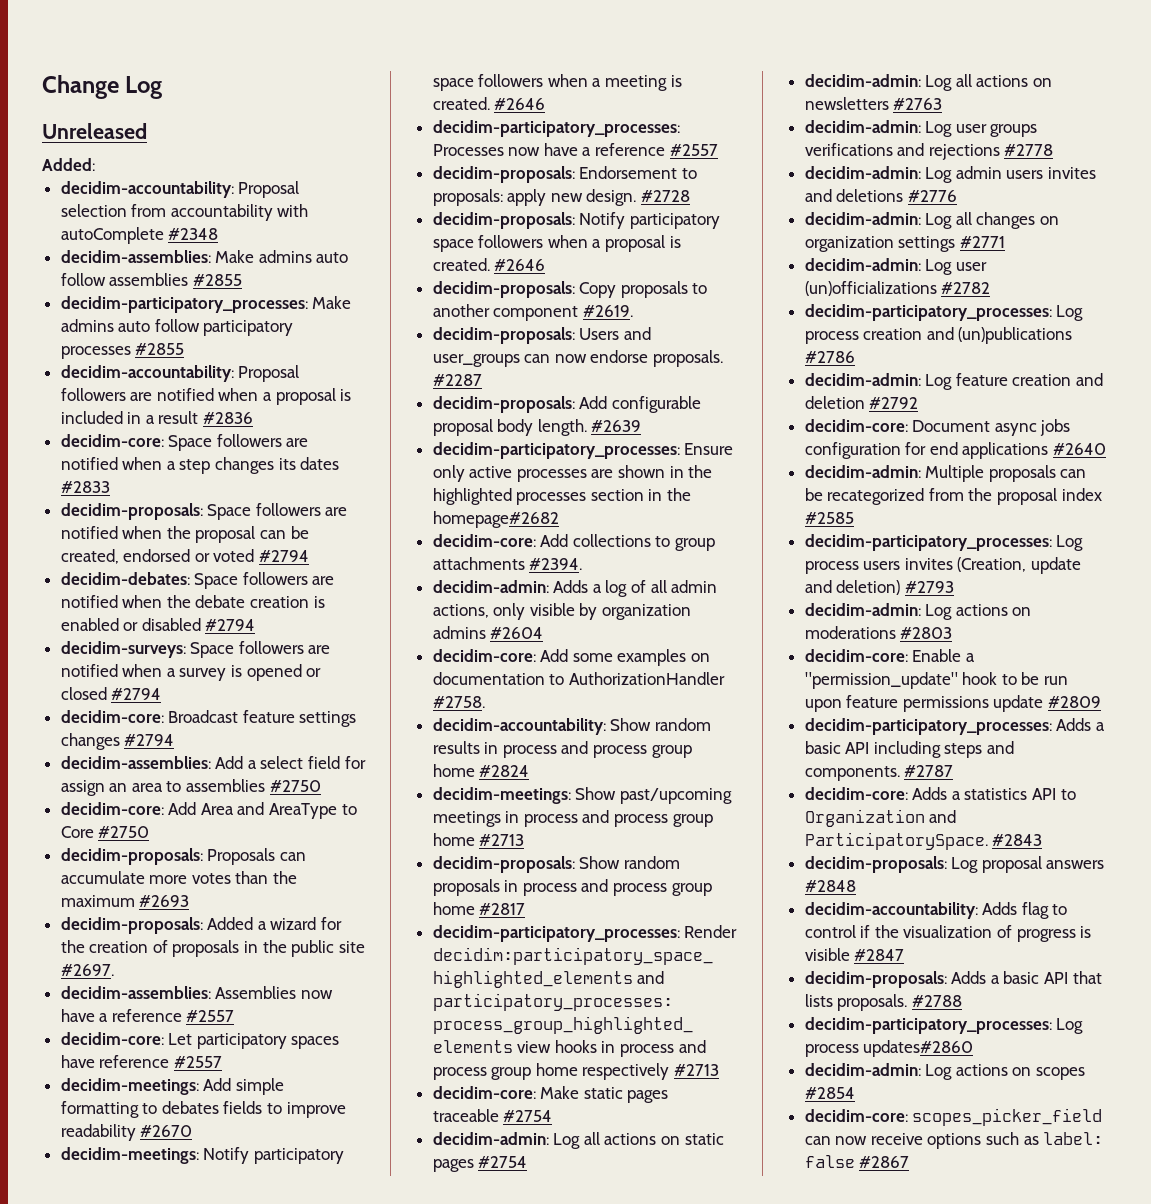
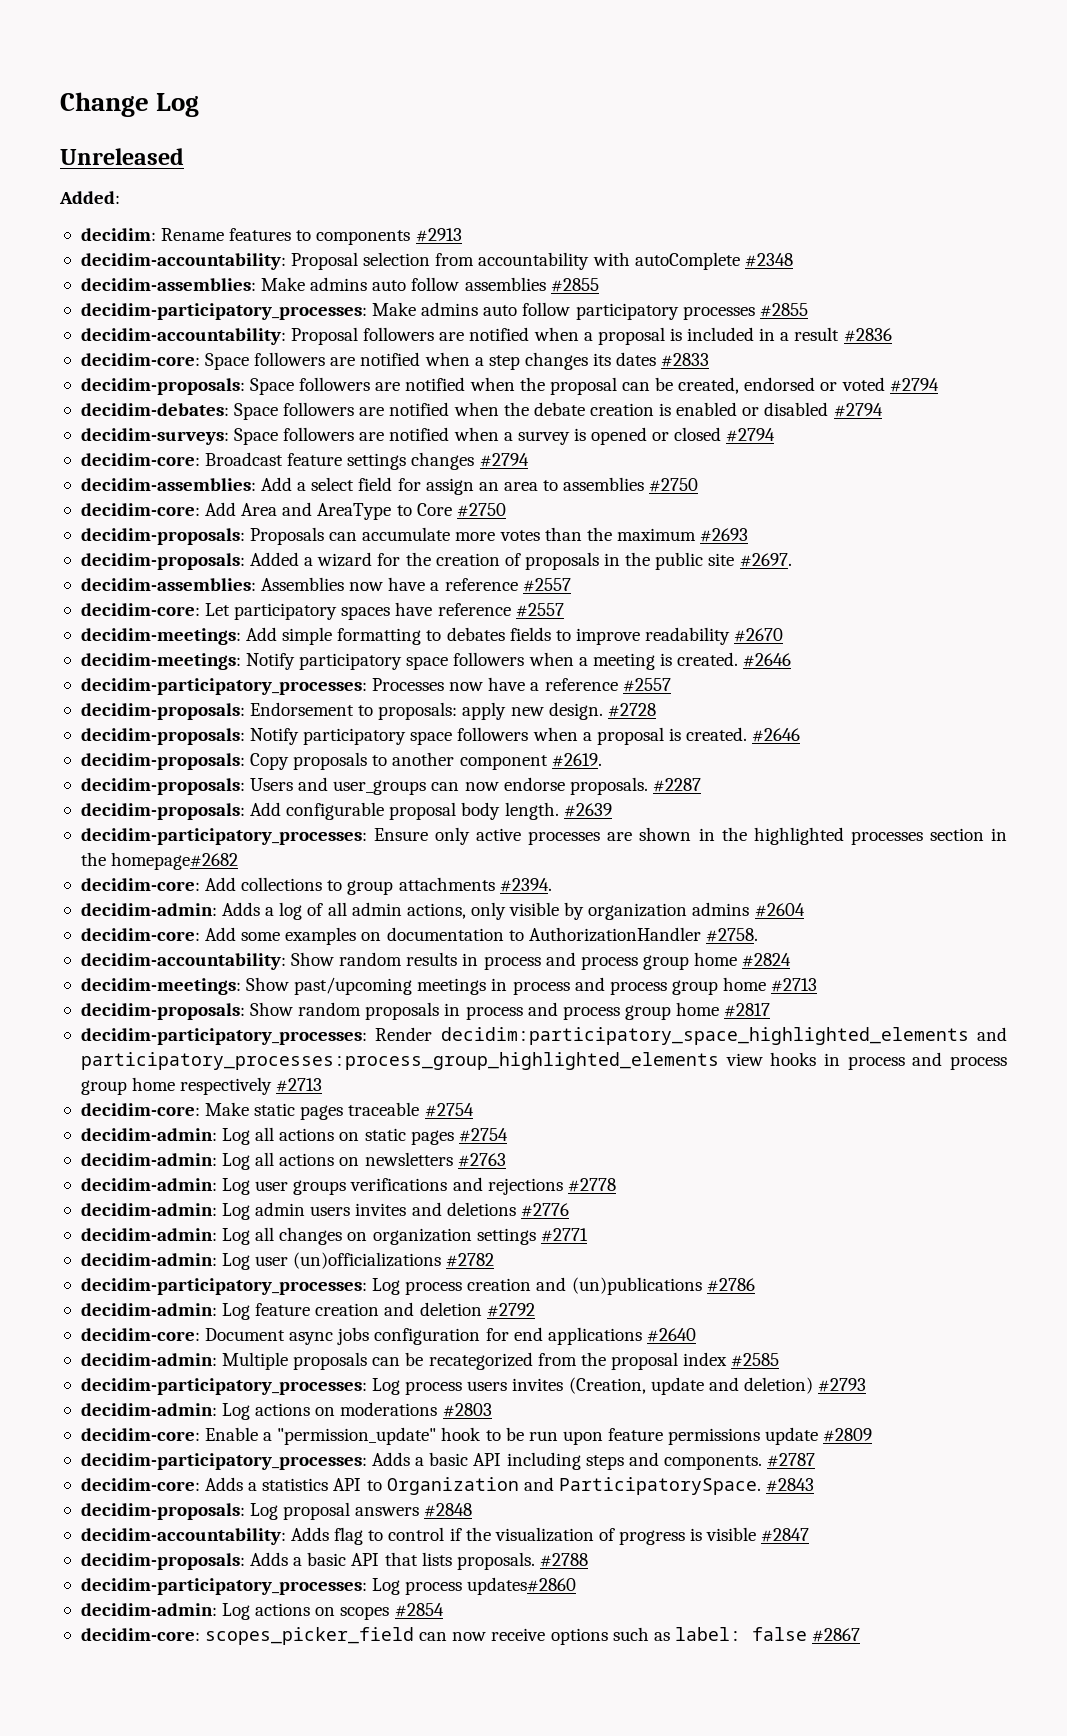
+ decidim: Rename features to components #2913

